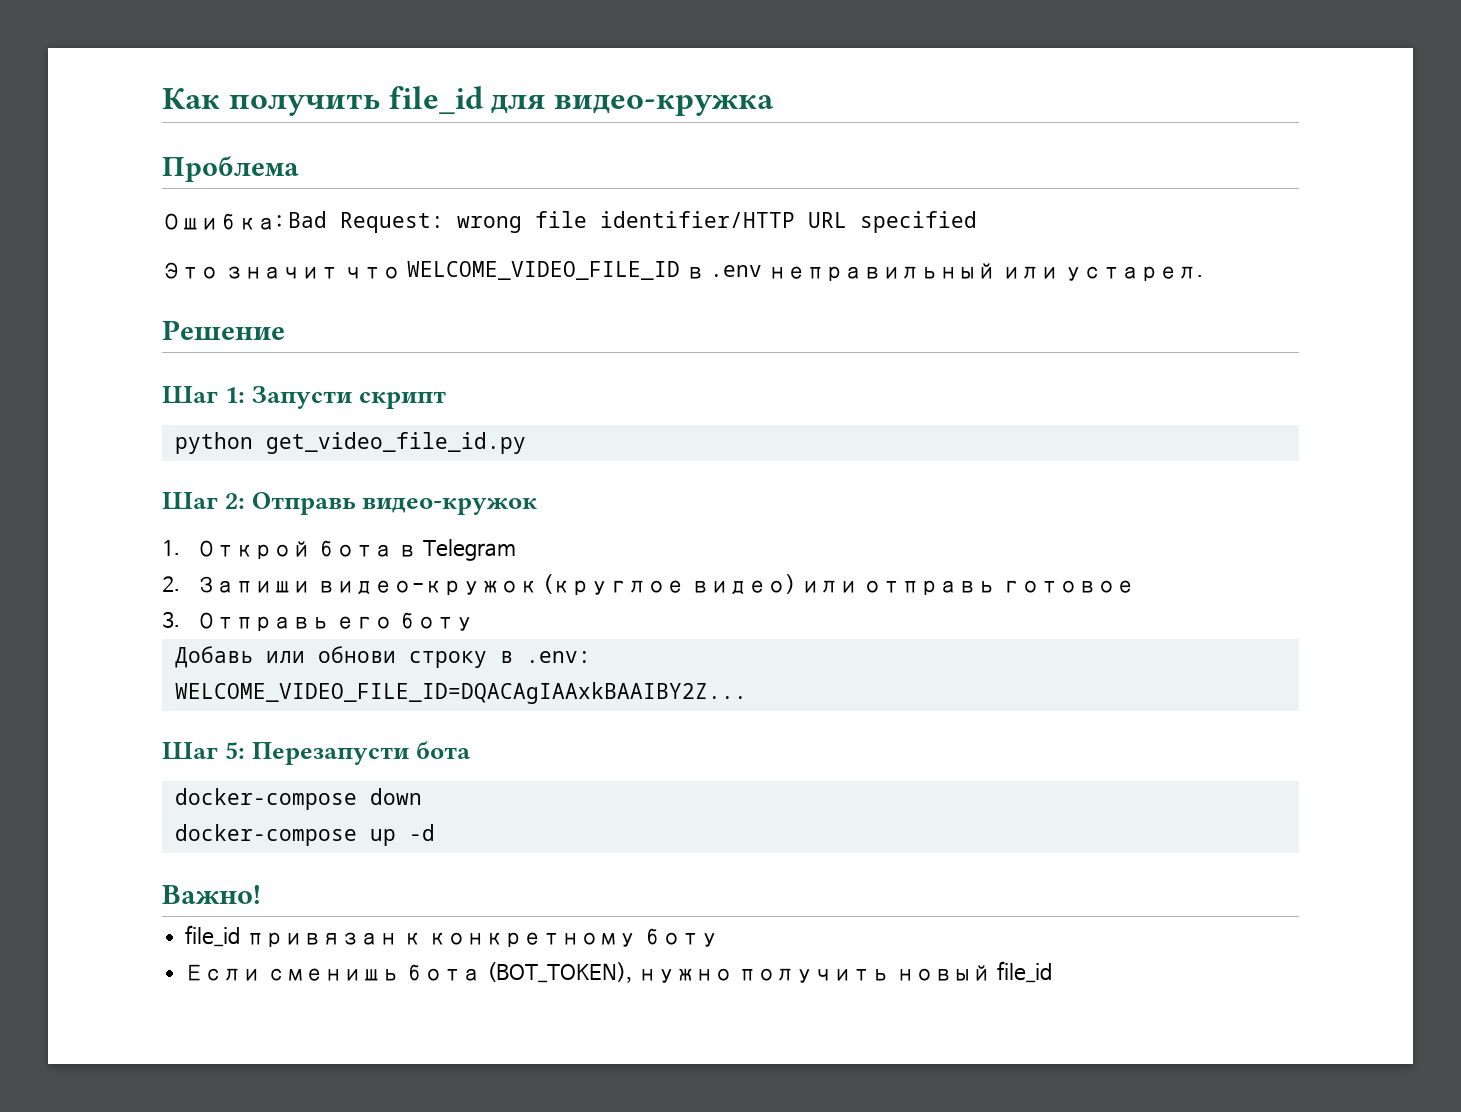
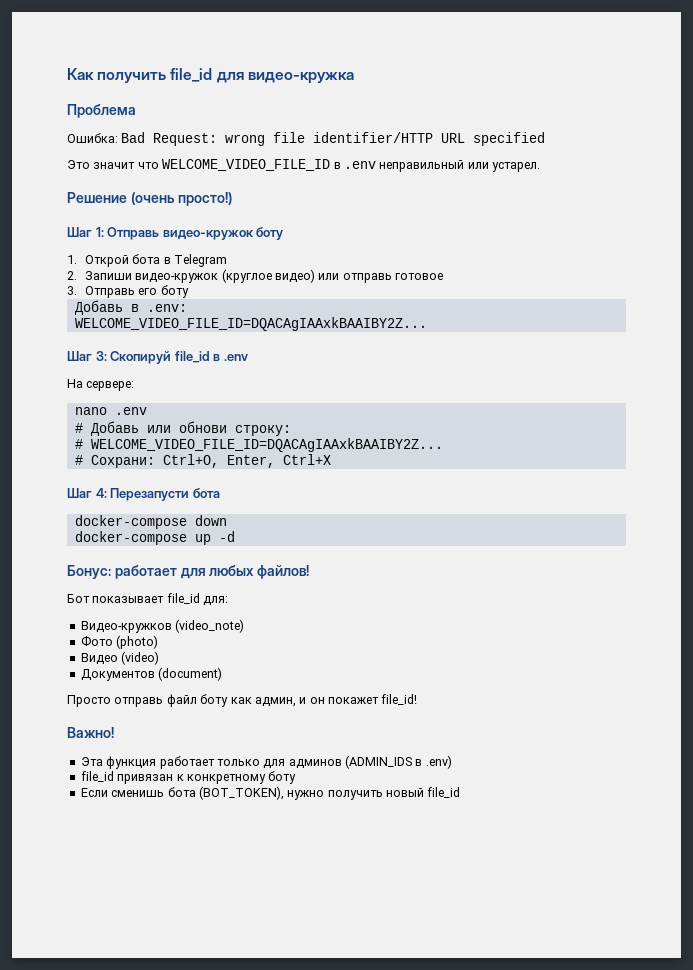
- Решение
+ Решение (очень просто!)
- Шаг 1: Запусти скрипт
- python get_video_file_id.py
- Шаг 2: Отправь видео-кружок
+ Шаг 1: Отправь видео-кружок боту
- Добавь или обнови строку в .env:
+ Добавь в .env:
- Шаг 5: Перезапусти бота
+ Шаг 3: Скопируй file_id в .env
+ На сервере:
+ nano .env
+ # Добавь или обнови строку:
+ # WELCOME_VIDEO_FILE_ID=DQACAgIAAxkBAAIBY2Z...
+ # Сохрани: Ctrl+O, Enter, Ctrl+X
+ Шаг 4: Перезапусти бота
+ Бонус: работает для любых файлов!
+ Бот показывает file_id для:
+ Видео-кружков (video_note)
+ Фото (photo)
+ Видео (video)
+ Документов (document)
+ Просто отправь файл боту как админ, и он покажет file_id!
  Важно!
+ Эта функция работает только для админов (ADMIN_IDS в .env)

